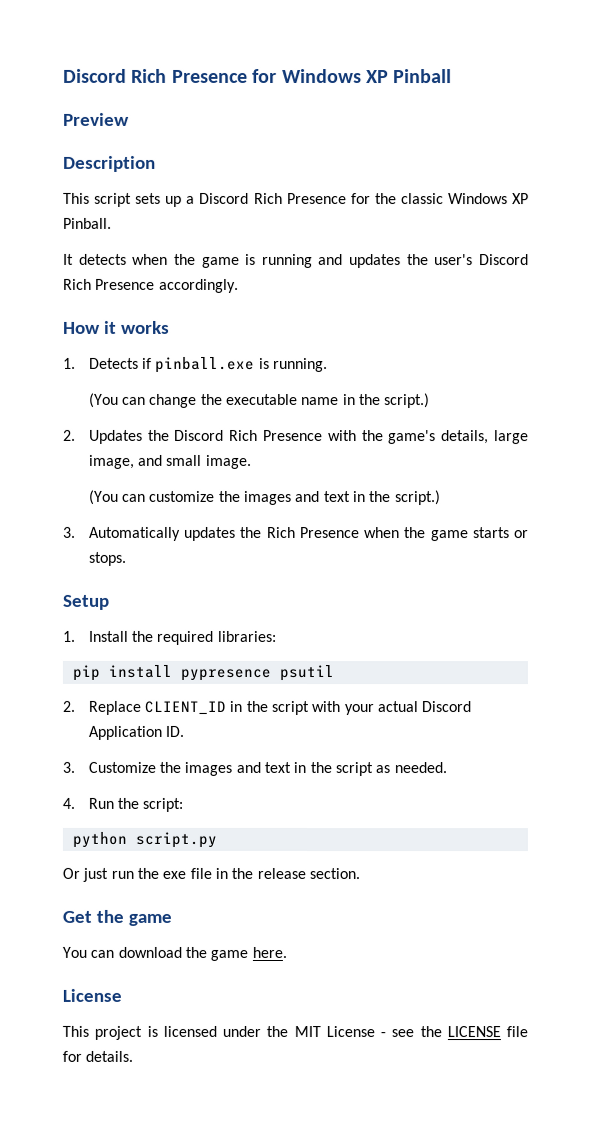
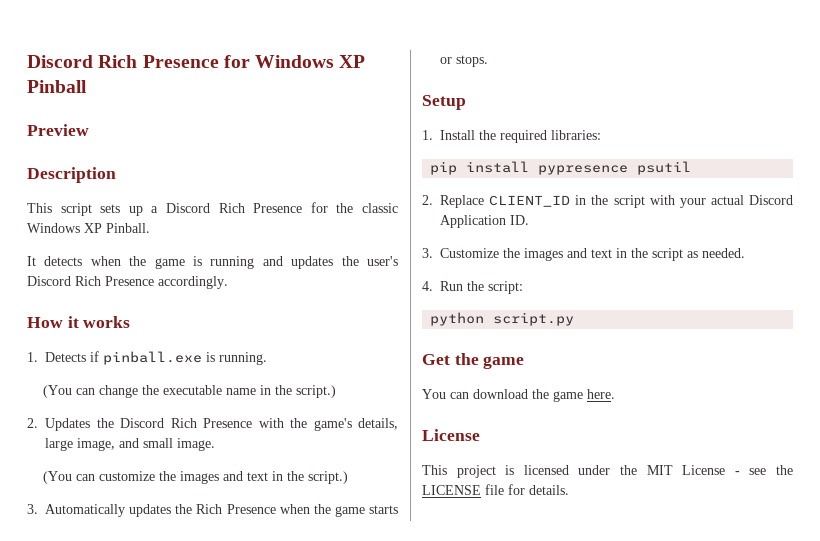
- Or just run the exe file in the release section.

